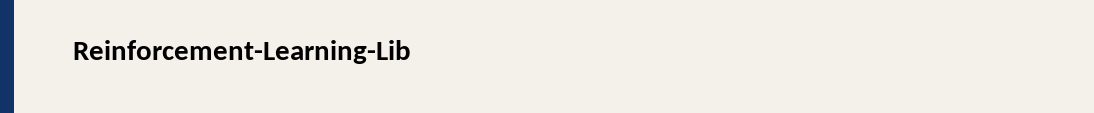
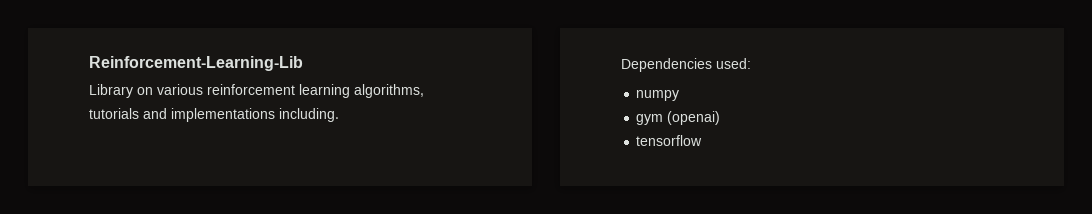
+ Library on various reinforcement learning algorithms, tutorials and implementations including.
+ Dependencies used:
+ numpy
+ gym (openai)
+ tensorflow

